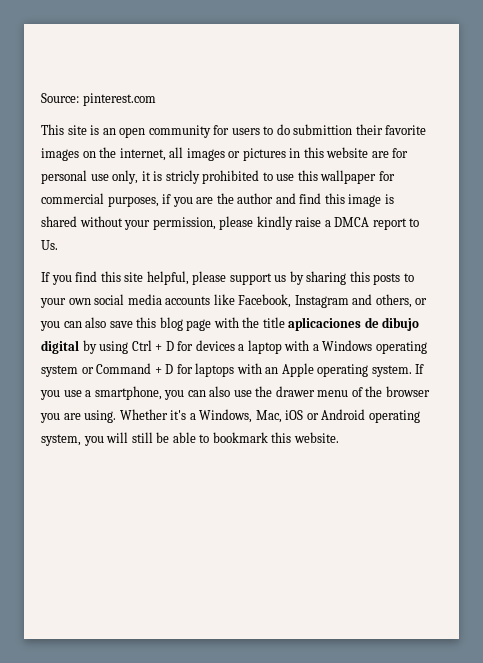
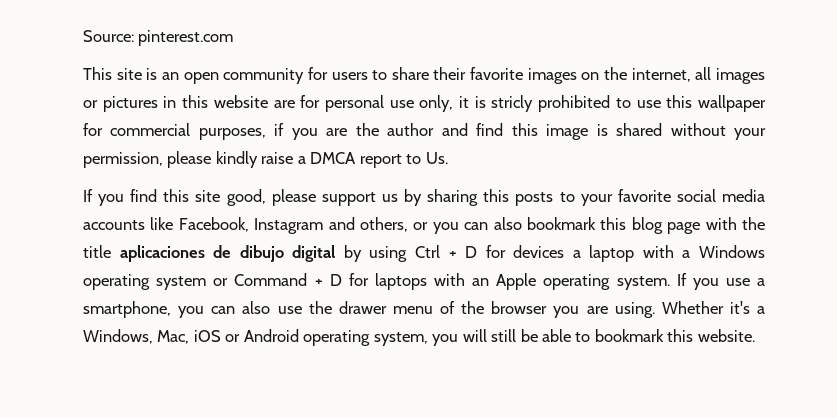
- This site is an open community for users to do submittion their favorite images on the internet, all images or pictures in this website are for personal use only, it is stricly prohibited to use this wallpaper for commercial purposes, if you are the author and find this image is shared without your permission, please kindly raise a DMCA report to Us.
+ This site is an open community for users to share their favorite images on the internet, all images or pictures in this website are for personal use only, it is stricly prohibited to use this wallpaper for commercial purposes, if you are the author and find this image is shared without your permission, please kindly raise a DMCA report to Us.
- If you find this site helpful, please support us by sharing this posts to your own social media accounts like Facebook, Instagram and others, or you can also save this blog page with the title aplicaciones de dibujo digital by using Ctrl + D for devices a laptop with a Windows operating system or Command + D for laptops with an Apple operating system.
+ If you find this site good, please support us by sharing this posts to your favorite social media accounts like Facebook, Instagram and others, or you can also bookmark this blog page with the title aplicaciones de dibujo digital by using Ctrl + D for devices a laptop with a Windows operating system or Command + D for laptops with an Apple operating system.

